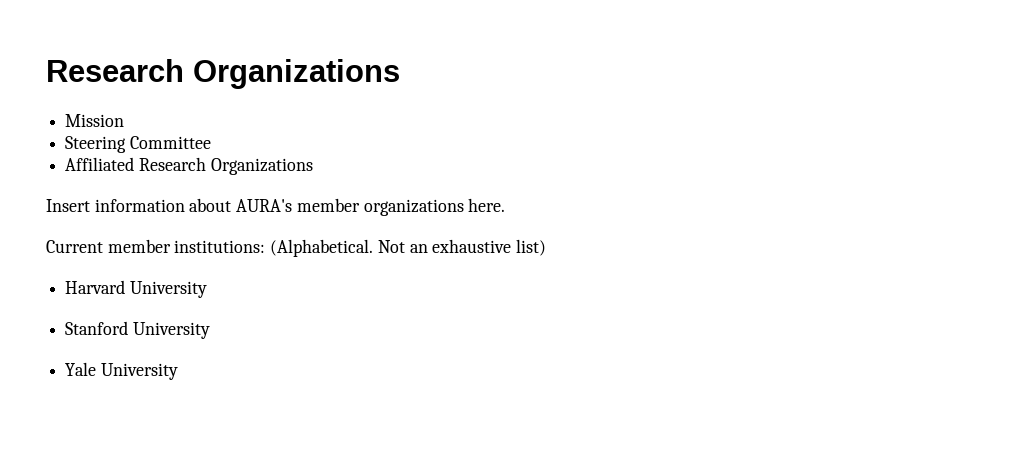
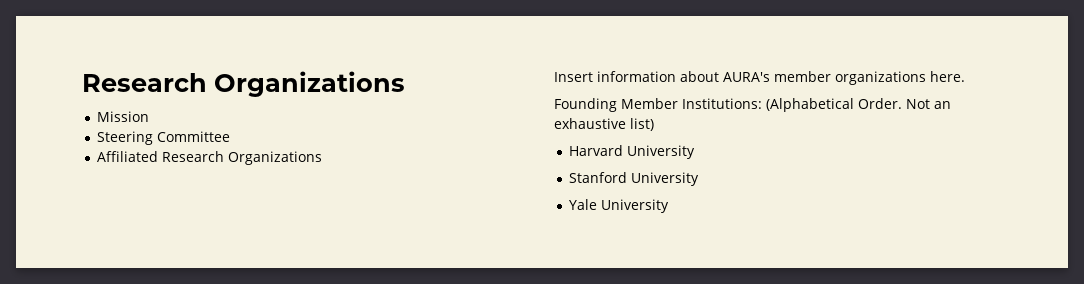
- Current member institutions: (Alphabetical.
+ Founding Member Institutions: (Alphabetical Order.

